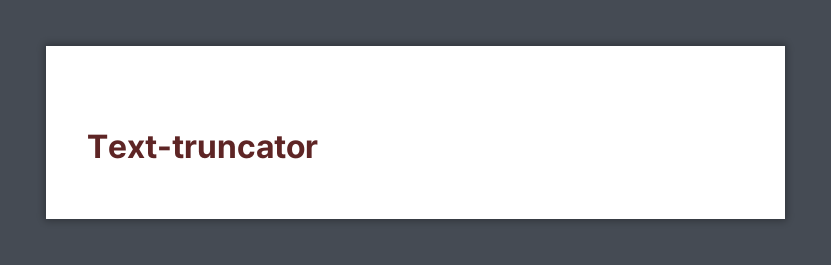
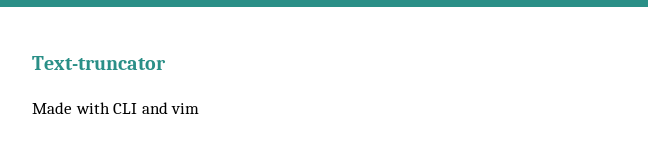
+ Made with CLI and vim

